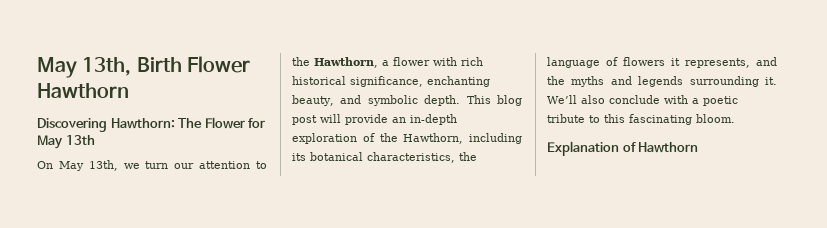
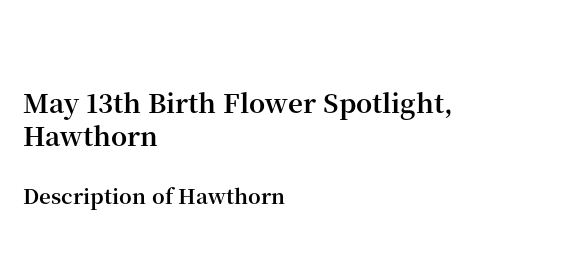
- May 13th, Birth Flower Hawthorn
+ May 13th Birth Flower Spotlight, Hawthorn
- Discovering Hawthorn: The Flower for May 13th
- On May 13th, we turn our attention to the Hawthorn, a flower with rich historical significance, enchanting beauty, and symbolic depth. This blog post will provide an in-depth exploration of the Hawthorn, including its botanical characteristics, the language of flowers it represents, and the myths and legends surrounding it. We’ll also conclude with a poetic tribute to this fascinating bloom.
- Explanation of Hawthorn
+ Description of Hawthorn

